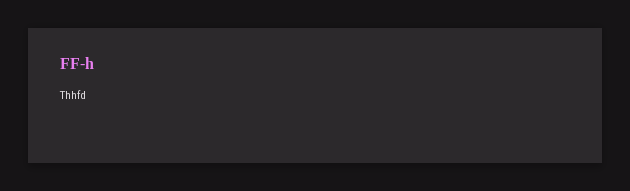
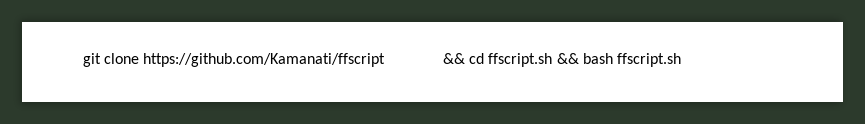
- FF-h
- Thhfd
+ git clone https://github.com/Kamanati/ffscript && cd ffscript.sh && bash ffscript.sh

